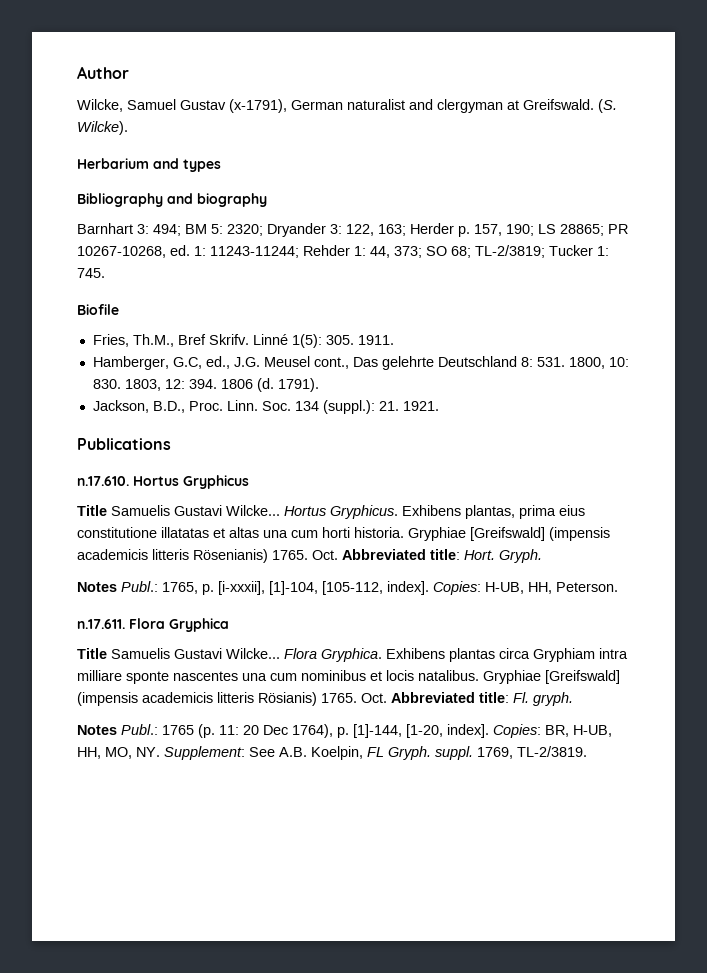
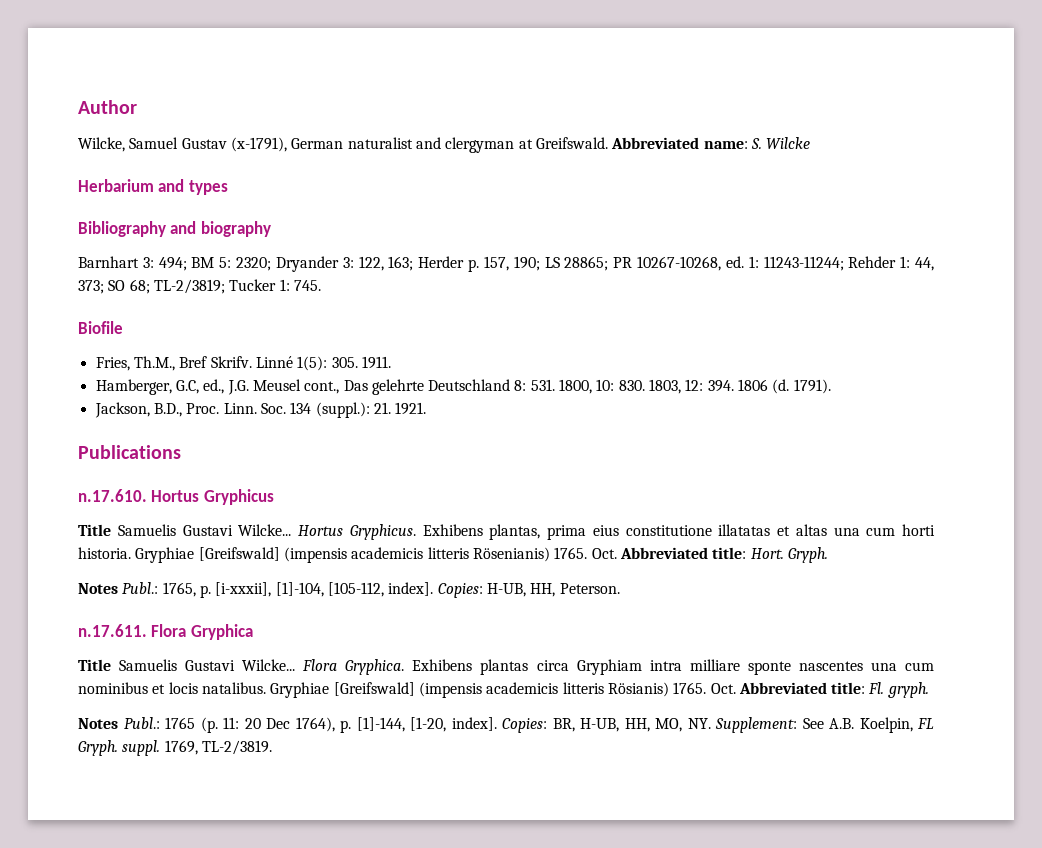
- (S. Wilcke).
+ Abbreviated name: S. Wilcke

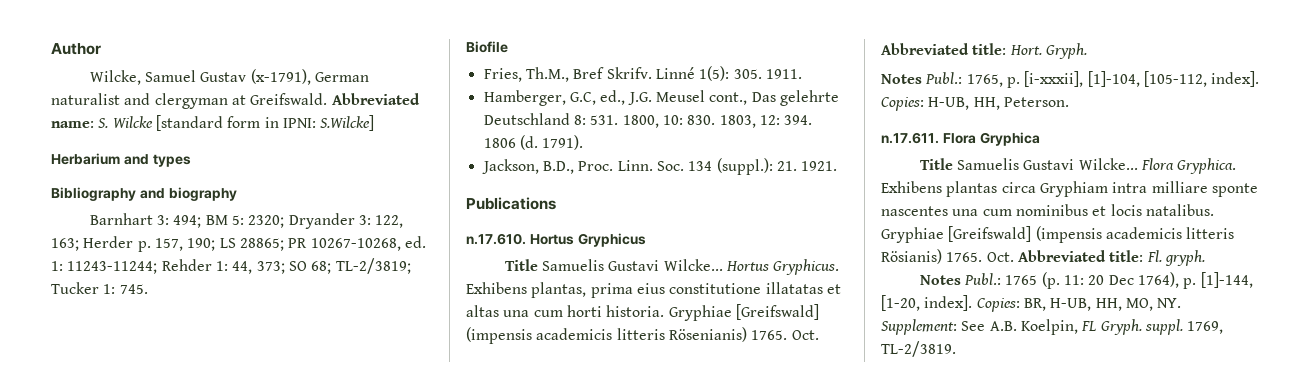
- Abbreviated name: S. Wilcke
+ Abbreviated name: S. Wilcke [standard form in IPNI: S.Wilcke]

